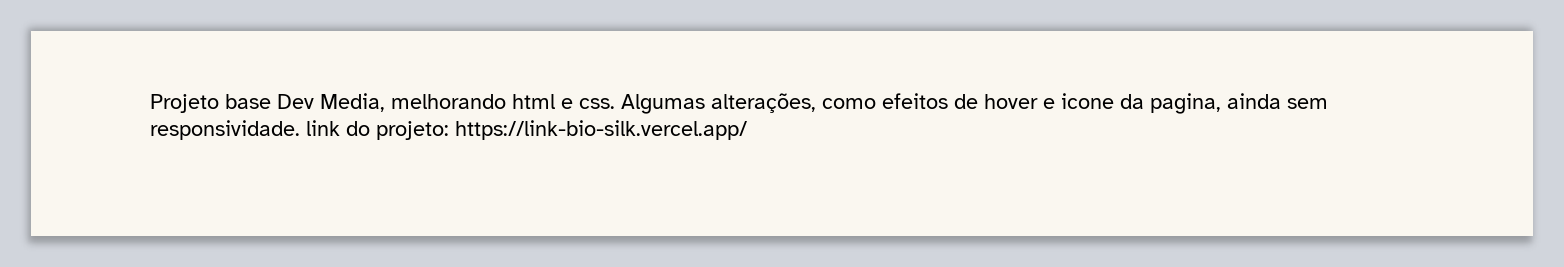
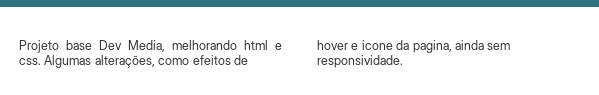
- Algumas alterações, como efeitos de hover e icone da pagina, ainda sem responsividade. link do projeto: https://link-bio-silk.vercel.app/
+ Algumas alterações, como efeitos de hover e icone da pagina, ainda sem responsividade.

